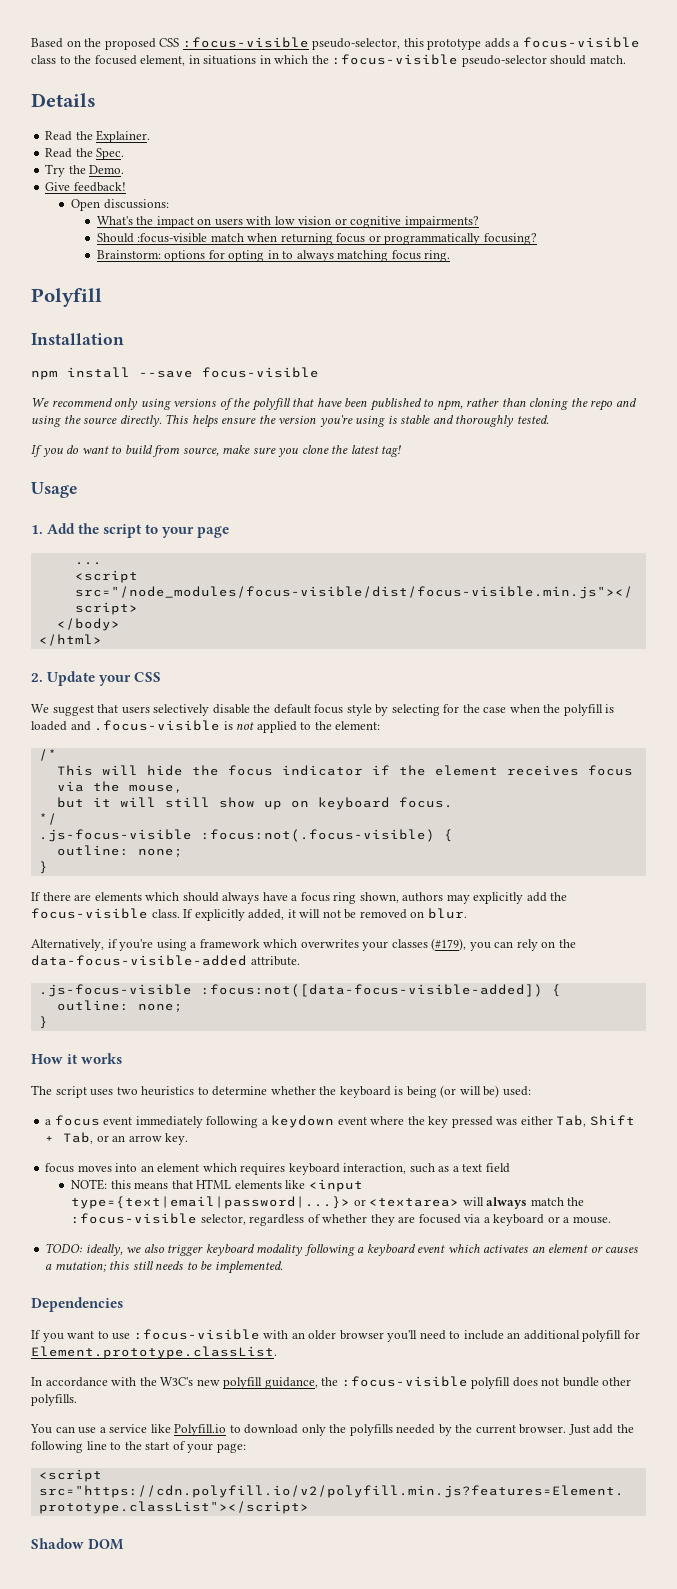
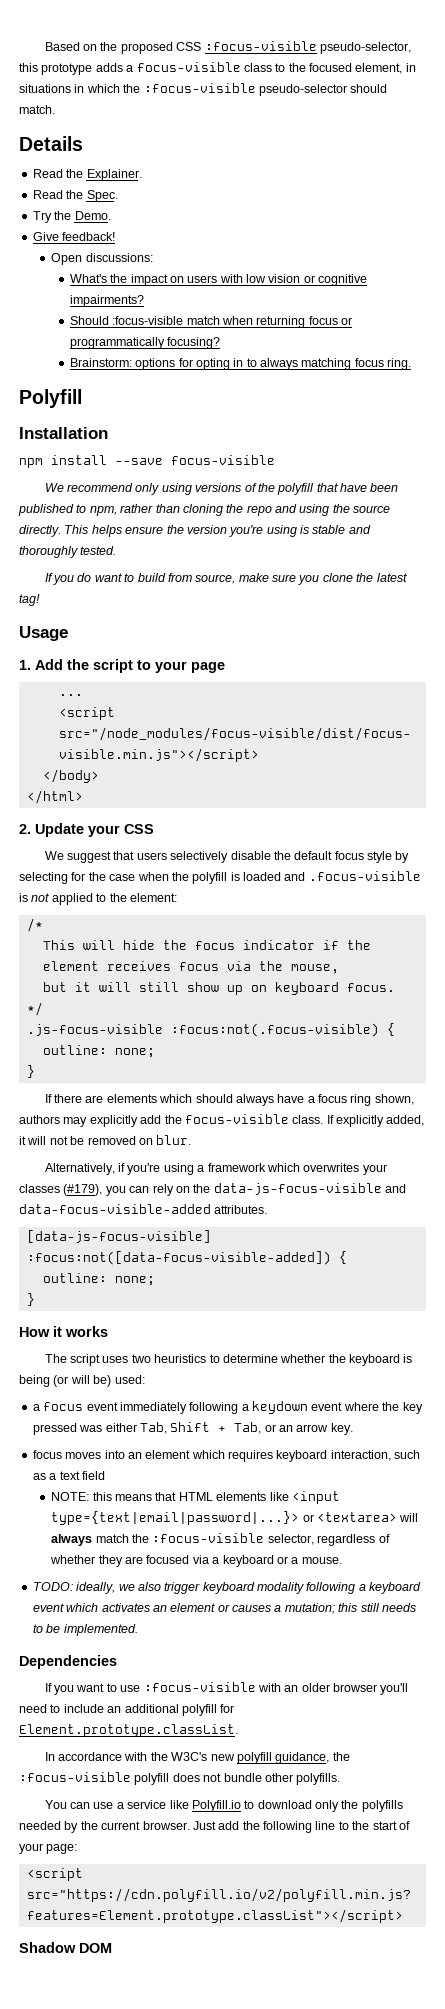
- Alternatively, if you're using a framework which overwrites your classes (#179), you can rely on the data-focus-visible-added attribute.
- .js-focus-visible :focus:not([data-focus-visible-added]) {
+ Alternatively, if you're using a framework which overwrites your classes (#179), you can rely on the data-js-focus-visible and data-focus-visible-added attributes.
+ [data-js-focus-visible] :focus:not([data-focus-visible-added]) {

